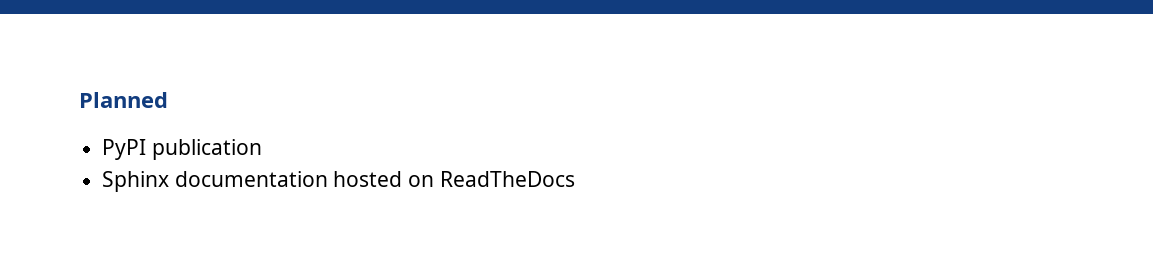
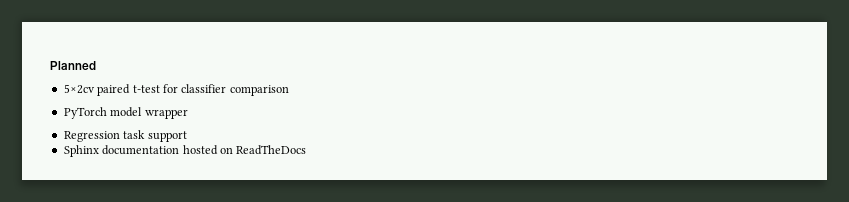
- PyPI publication
+ 5×2cv paired t-test for classifier comparison
+ PyTorch model wrapper
+ Regression task support

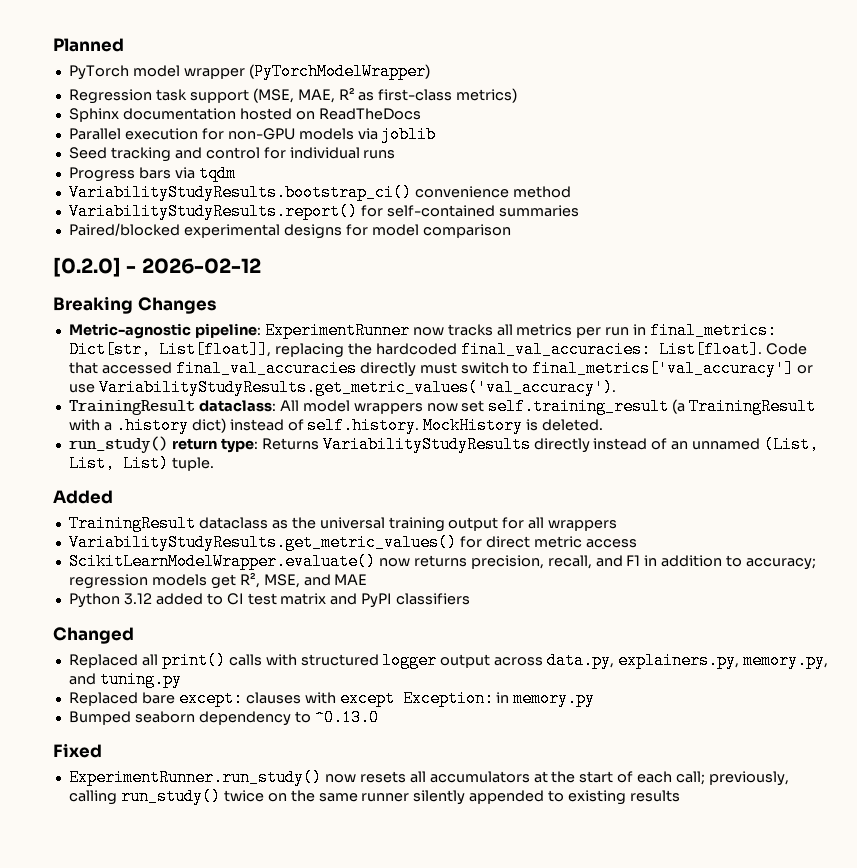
- 5×2cv paired t-test for classifier comparison
- PyTorch model wrapper
+ PyTorch model wrapper (PyTorchModelWrapper)
- Regression task support
+ Regression task support (MSE, MAE, R² as first-class metrics)
+ Parallel execution for non-GPU models via joblib
+ Seed tracking and control for individual runs
+ Progress bars via tqdm
+ VariabilityStudyResults.bootstrap_ci() convenience method
+ VariabilityStudyResults.report() for self-contained summaries
+ Paired/blocked experimental designs for model comparison
+ [0.2.0] - 2026-02-12
+ Breaking Changes
+ Metric-agnostic pipeline: ExperimentRunner now tracks all metrics per run in final_metrics: Dict[str, List[float]], replacing the hardcoded final_val_accuracies: List[float]. Code that accessed final_val_accuracies directly must switch to final_metrics['val_accuracy'] or use VariabilityStudyResults.get_metric_values('val_accuracy').
+ TrainingResult dataclass: All model wrappers now set self.training_result (a TrainingResult with a .history dict) instead of self.history. MockHistory is deleted.
+ run_study() return type: Returns VariabilityStudyResults directly instead of an unnamed (List, List, List) tuple.
+ Added
+ TrainingResult dataclass as the universal training output for all wrappers
+ VariabilityStudyResults.get_metric_values() for direct metric access
+ ScikitLearnModelWrapper.evaluate() now returns precision, recall, and F1 in addition to accuracy; regression models get R², MSE, and MAE
+ Python 3.12 added to CI test matrix and PyPI classifiers
+ Changed
+ Replaced all print() calls with structured logger output across data.py, explainers.py, memory.py, and tuning.py
+ Replaced bare except: clauses with except Exception: in memory.py
+ Bumped seaborn dependency to ^0.13.0
+ Fixed
+ ExperimentRunner.run_study() now resets all accumulators at the start of each call; previously, calling run_study() twice on the same runner silently appended to existing results

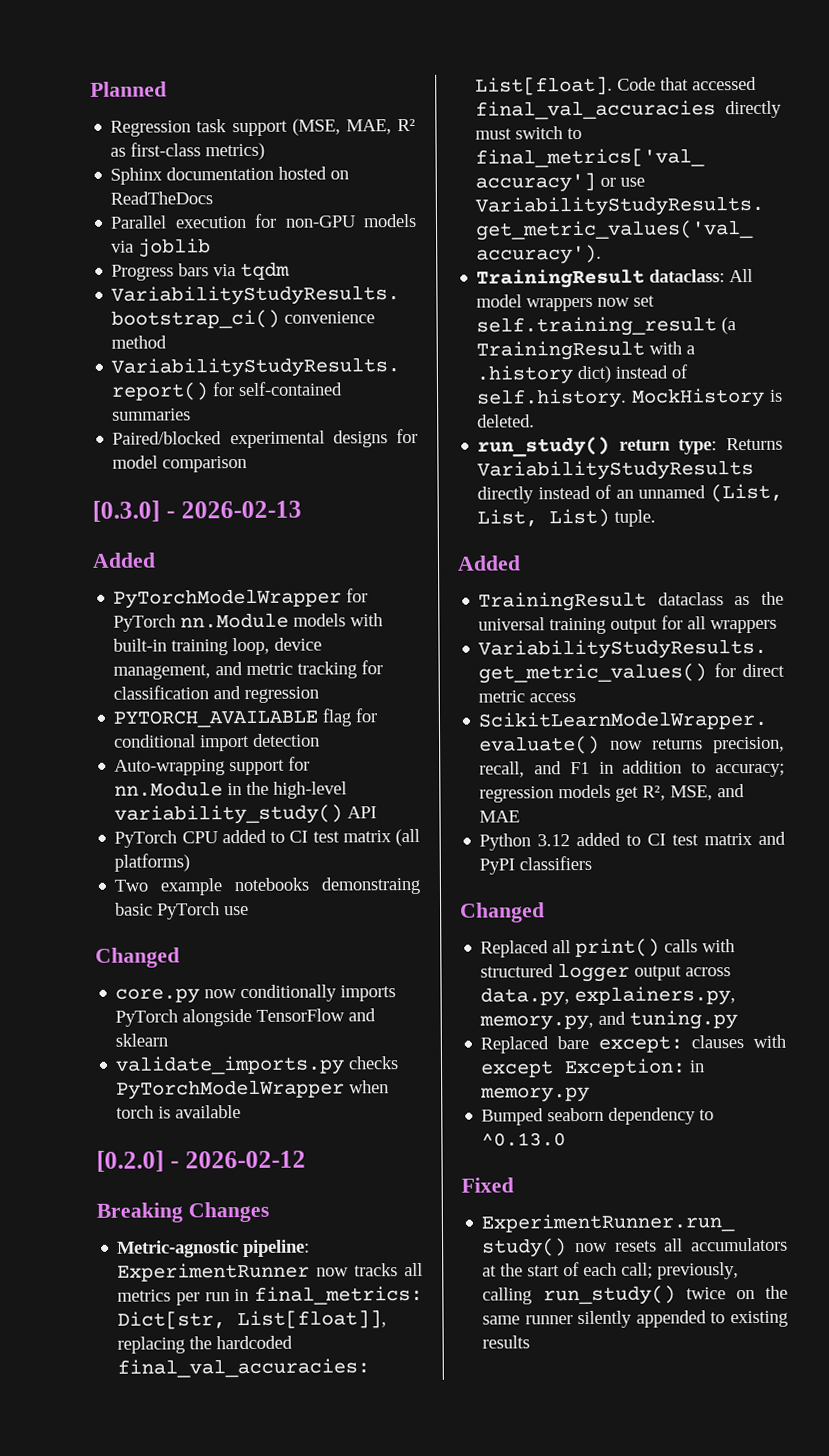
- PyTorch model wrapper (PyTorchModelWrapper)
- Seed tracking and control for individual runs
+ [0.3.0] - 2026-02-13
+ Added
+ PyTorchModelWrapper for PyTorch nn.Module models with built-in training loop, device management, and metric tracking for classification and regression
+ PYTORCH_AVAILABLE flag for conditional import detection
+ Auto-wrapping support for nn.Module in the high-level variability_study() API
+ PyTorch CPU added to CI test matrix (all platforms)
+ Two example notebooks demonstraing basic PyTorch use
+ Changed
+ core.py now conditionally imports PyTorch alongside TensorFlow and sklearn
+ validate_imports.py checks PyTorchModelWrapper when torch is available

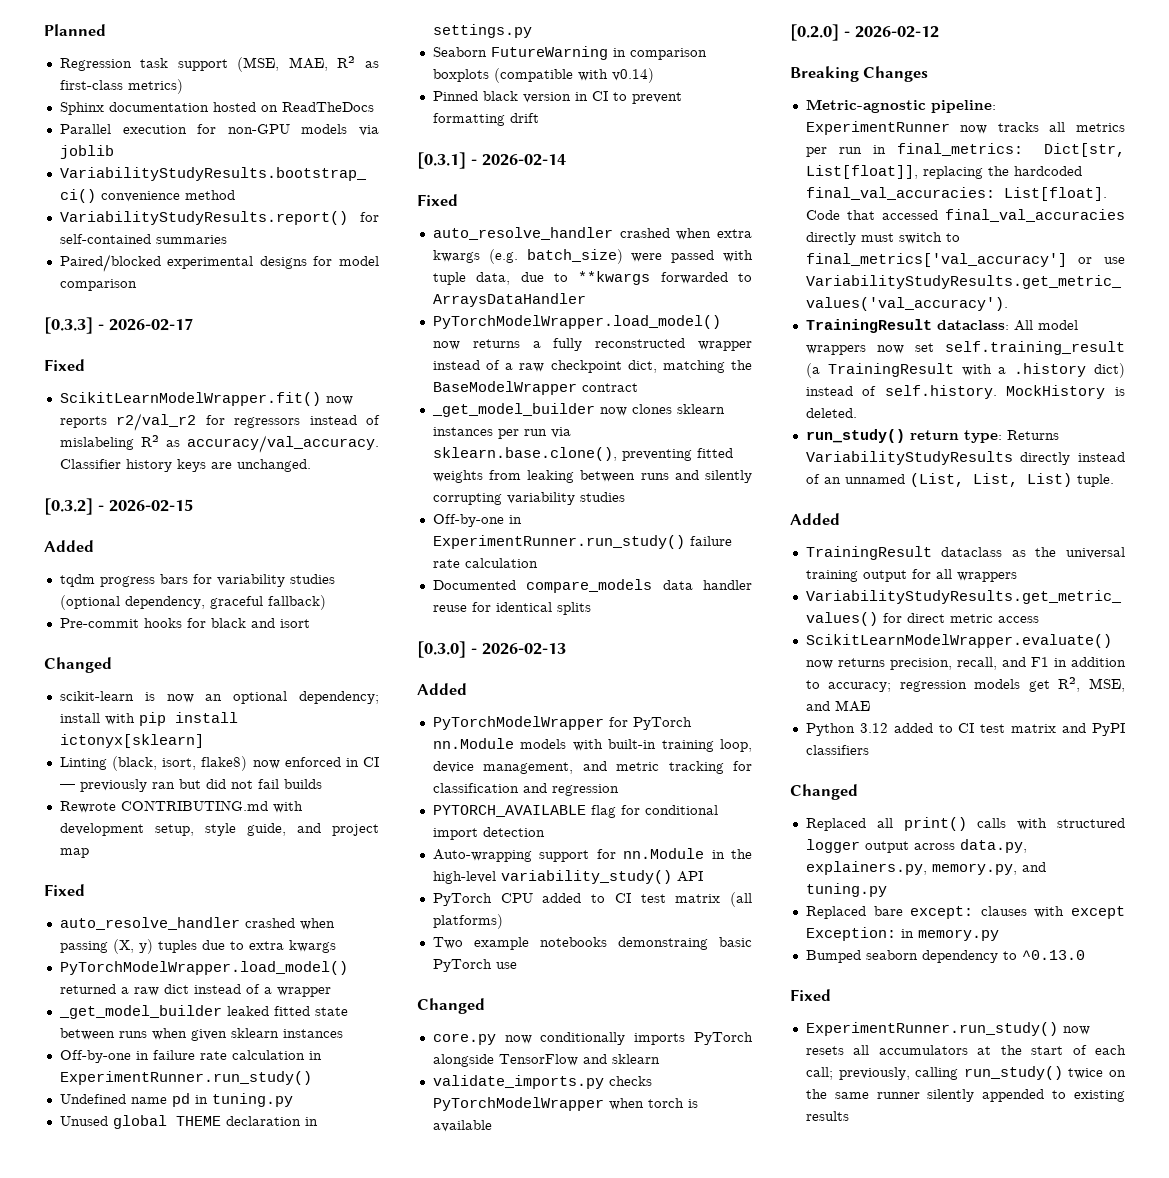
- Progress bars via tqdm
+ [0.3.3] - 2026-02-17
+ Fixed
+ ScikitLearnModelWrapper.fit() now reports r2/val_r2 for regressors instead of mislabeling R² as accuracy/val_accuracy. Classifier history keys are unchanged.
+ [0.3.2] - 2026-02-15
+ Added
+ tqdm progress bars for variability studies (optional dependency, graceful fallback)
+ Pre-commit hooks for black and isort
+ Changed
+ scikit-learn is now an optional dependency; install with pip install ictonyx[sklearn]
+ Linting (black, isort, flake8) now enforced in CI — previously ran but did not fail builds
+ Rewrote CONTRIBUTING.md with development setup, style guide, and project map
+ Fixed
+ auto_resolve_handler crashed when passing (X, y) tuples due to extra kwargs
+ PyTorchModelWrapper.load_model() returned a raw dict instead of a wrapper
+ _get_model_builder leaked fitted state between runs when given sklearn instances
+ Off-by-one in failure rate calculation in ExperimentRunner.run_study()
+ Undefined name pd in tuning.py
+ Unused global THEME declaration in settings.py
+ Seaborn FutureWarning in comparison boxplots (compatible with v0.14)
+ Pinned black version in CI to prevent formatting drift
+ [0.3.1] - 2026-02-14
+ Fixed
+ auto_resolve_handler crashed when extra kwargs (e.g. batch_size) were passed with tuple data, due to **kwargs forwarded to ArraysDataHandler
+ PyTorchModelWrapper.load_model() now returns a fully reconstructed wrapper instead of a raw checkpoint dict, matching the BaseModelWrapper contract
+ _get_model_builder now clones sklearn instances per run via sklearn.base.clone(), preventing fitted weights from leaking between runs and silently corrupting variability studies
+ Off-by-one in ExperimentRunner.run_study() failure rate calculation
+ Documented compare_models data handler reuse for identical splits

